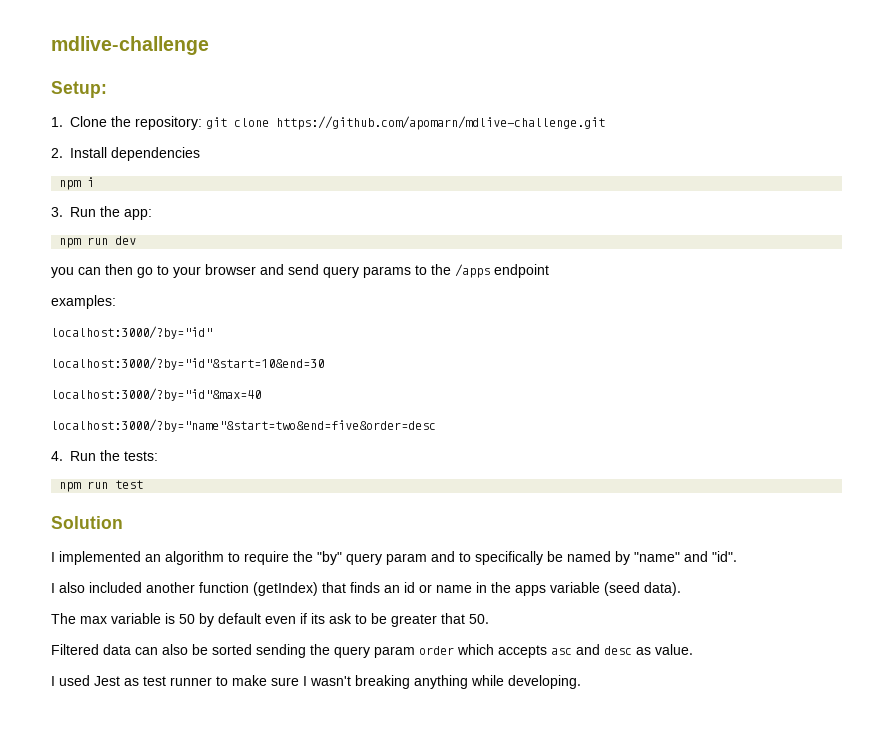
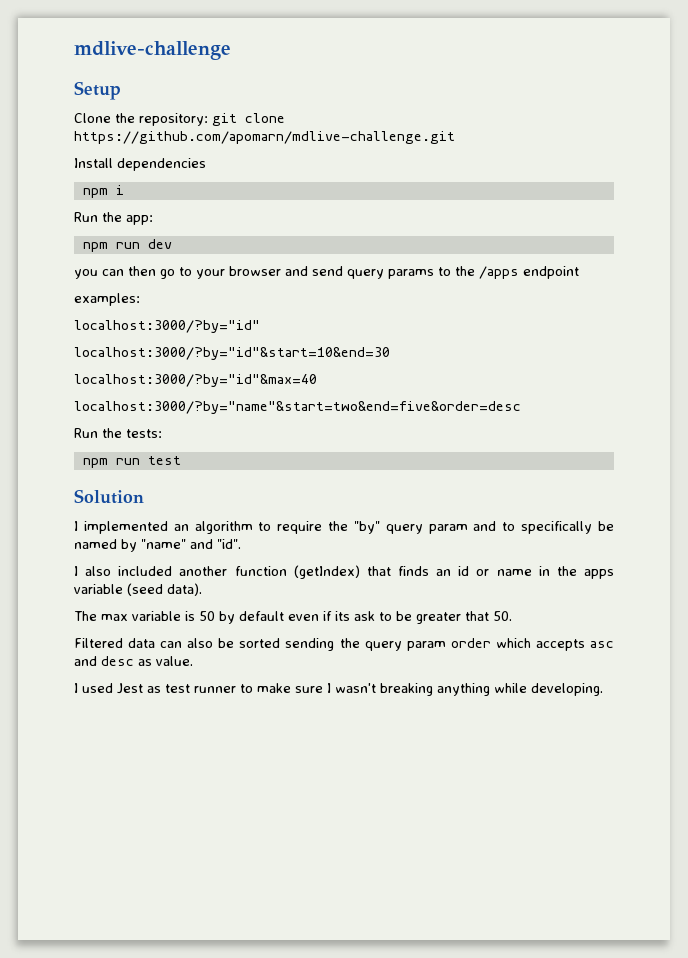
- Setup:
- 1. Clone the repository: git clone https://github.com/apomarn/mdlive-challenge.git
+ Setup
+ Clone the repository: git clone https://github.com/apomarn/mdlive-challenge.git
- 2. Install dependencies
+ Install dependencies
- 3. Run the app:
+ Run the app:
- 4. Run the tests:
+ Run the tests:

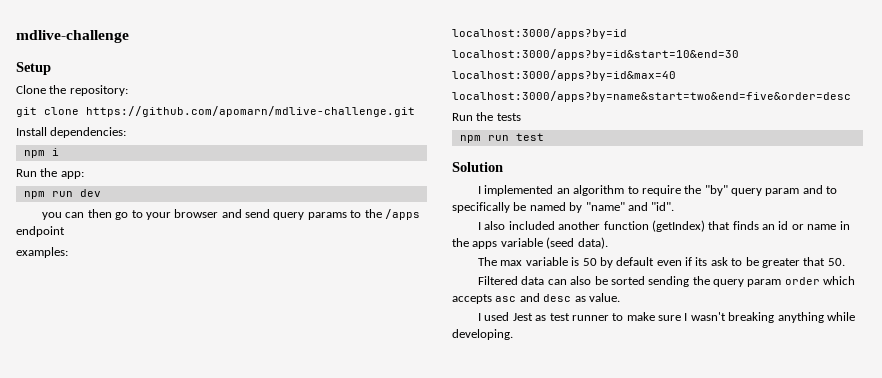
- Clone the repository: git clone https://github.com/apomarn/mdlive-challenge.git
+ Clone the repository:
+ git clone https://github.com/apomarn/mdlive-challenge.git
- Install dependencies
+ Install dependencies:
- localhost:3000/?by="id"
- localhost:3000/?by="id"&start=10&end=30
- localhost:3000/?by="id"&max=40
- localhost:3000/?by="name"&start=two&end=five&order=desc
- Run the tests:
+ localhost:3000/apps?by=id
+ localhost:3000/apps?by=id&start=10&end=30
+ localhost:3000/apps?by=id&max=40
+ localhost:3000/apps?by=name&start=two&end=five&order=desc
+ Run the tests

